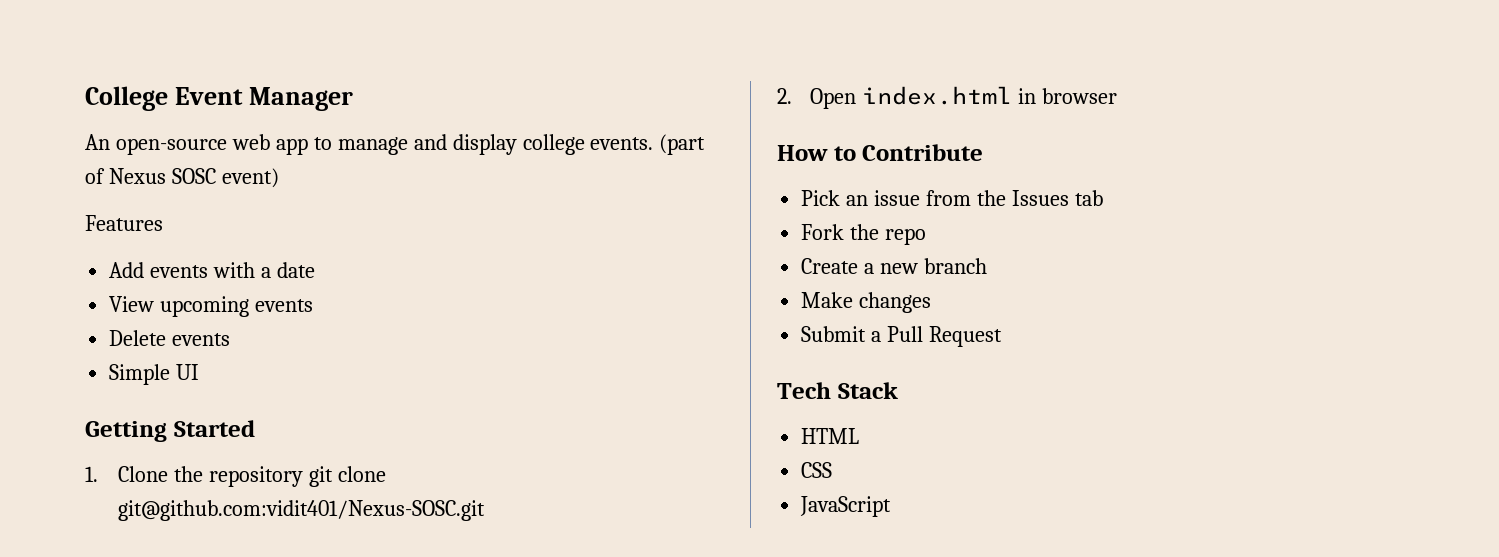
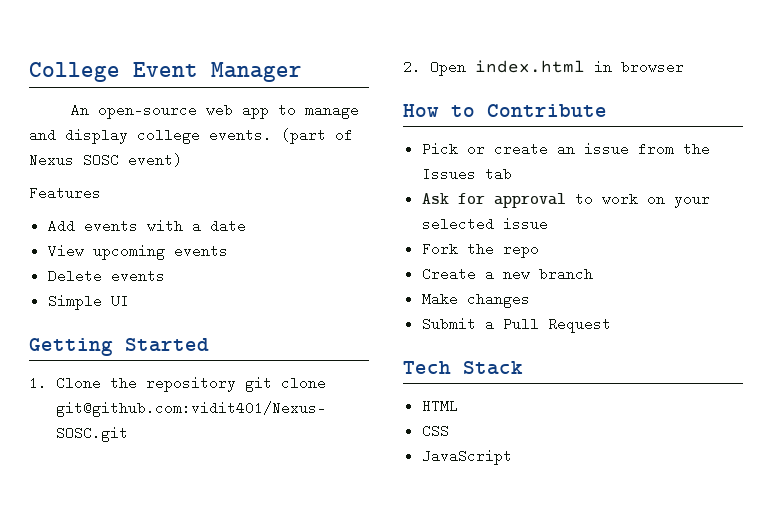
- Pick an issue from the Issues tab
+ Pick or create an issue from the Issues tab
+ Ask for approval to work on your selected issue

